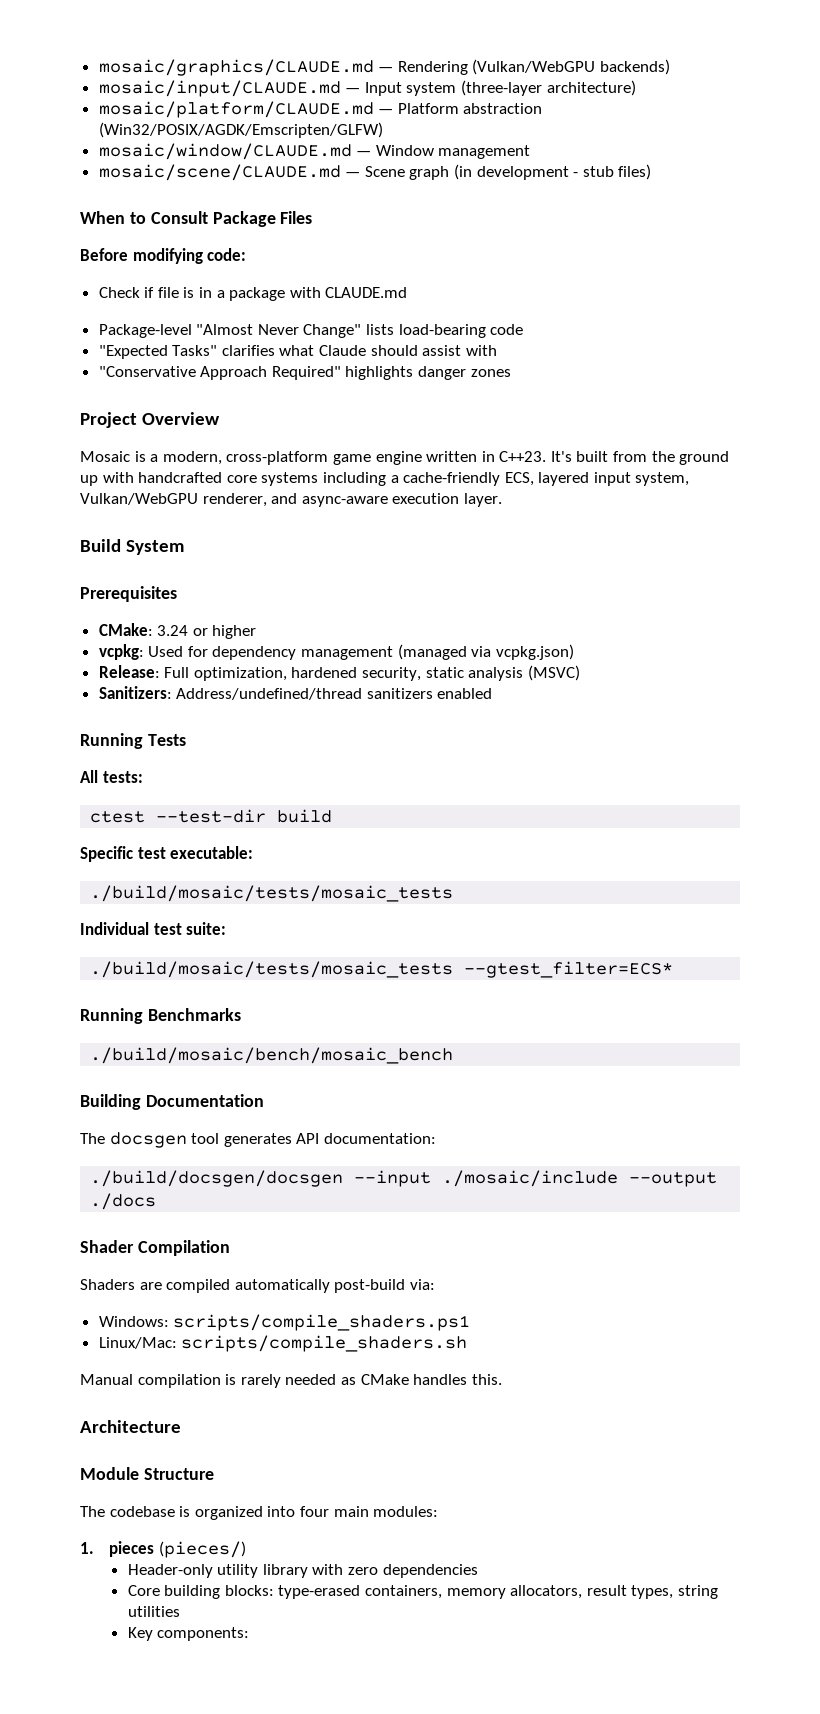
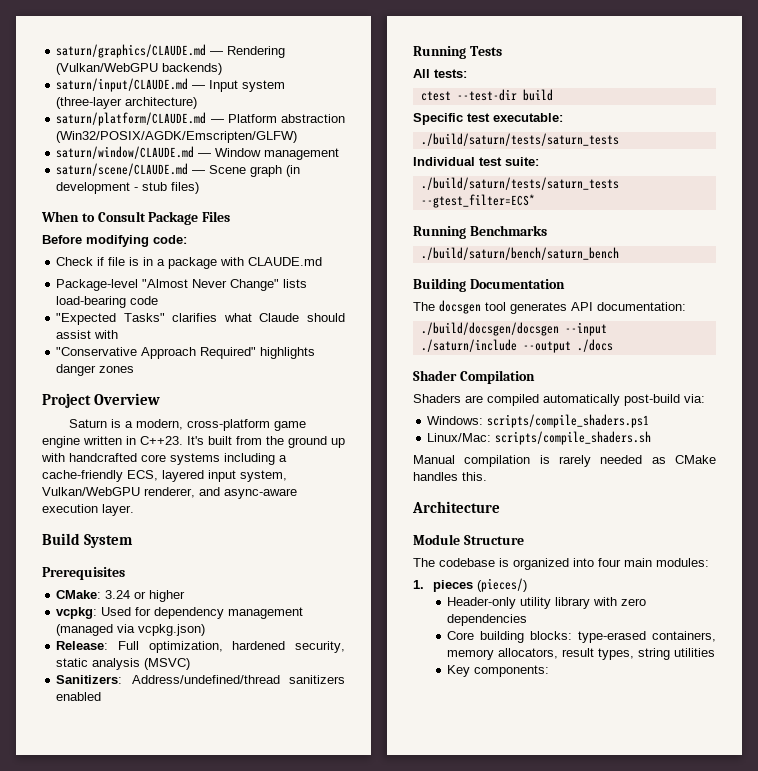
- mosaic/graphics/CLAUDE.md — Rendering (Vulkan/WebGPU backends)
+ saturn/graphics/CLAUDE.md — Rendering (Vulkan/WebGPU backends)
- mosaic/input/CLAUDE.md — Input system (three-layer architecture)
+ saturn/input/CLAUDE.md — Input system (three-layer architecture)
- mosaic/platform/CLAUDE.md — Platform abstraction (Win32/POSIX/AGDK/Emscripten/GLFW)
+ saturn/platform/CLAUDE.md — Platform abstraction (Win32/POSIX/AGDK/Emscripten/GLFW)
- mosaic/window/CLAUDE.md — Window management
+ saturn/window/CLAUDE.md — Window management
- mosaic/scene/CLAUDE.md — Scene graph (in development - stub files)
+ saturn/scene/CLAUDE.md — Scene graph (in development - stub files)
- Mosaic is a modern, cross-platform game engine written in C++23.
+ Saturn is a modern, cross-platform game engine written in C++23.
  Specific test executable:
- ./build/mosaic/tests/mosaic_tests
+ ./build/saturn/tests/saturn_tests
- ./build/mosaic/tests/mosaic_tests --gtest_filter=ECS*
+ ./build/saturn/tests/saturn_tests --gtest_filter=ECS*
- ./build/mosaic/bench/mosaic_bench
+ ./build/saturn/bench/saturn_bench
- ./build/docsgen/docsgen --input ./mosaic/include --output ./docs
+ ./build/docsgen/docsgen --input ./saturn/include --output ./docs

